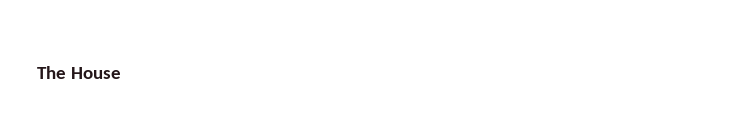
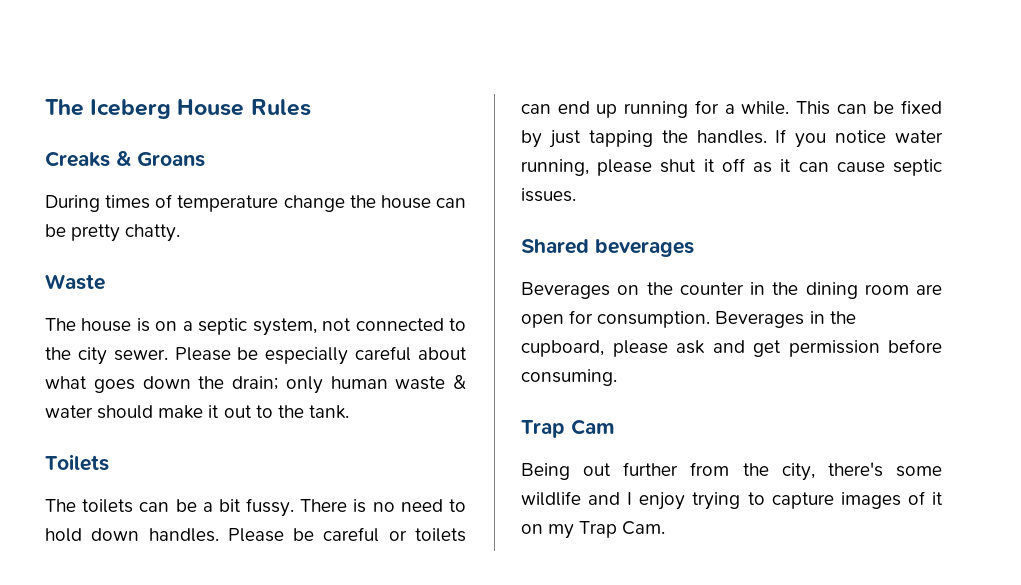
- The House
+ The Iceberg House Rules
+ Creaks & Groans
+ During times of temperature change the house can be pretty chatty.
+ Waste
+ The house is on a septic system, not connected to the city sewer. Please be especially careful about what goes down the drain; only human waste & water should make it out to the tank.
+ Toilets
+ The toilets can be a bit fussy. There is no need to hold down handles. Please be careful or toilets can end up running for a while. This can be fixed by just tapping the handles. If you notice water running, please shut it off as it can cause septic issues.
+ Shared beverages
+ Beverages on the counter in the dining room are open for consumption. Beverages in the cupboard, please ask and get permission before consuming.
+ Trap Cam
+ Being out further from the city, there's some wildlife and I enjoy trying to capture images of it on my Trap Cam.

